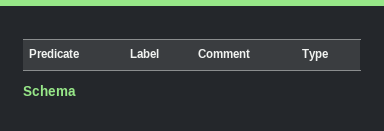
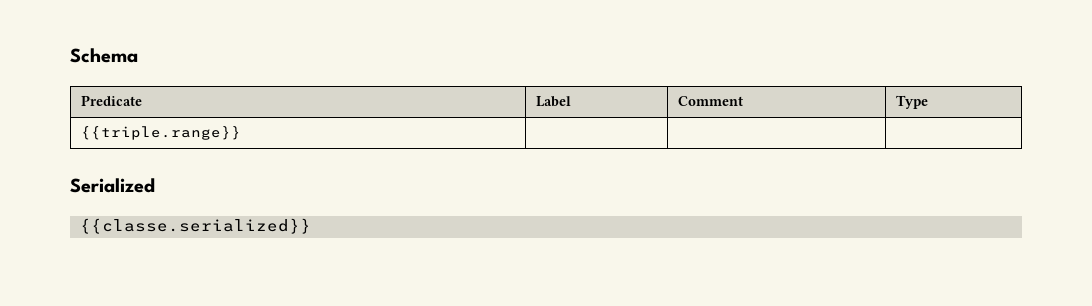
+ Schema
- Schema
+ {{triple.range}} | | |
+ Serialized
+ {{classe.serialized}}

